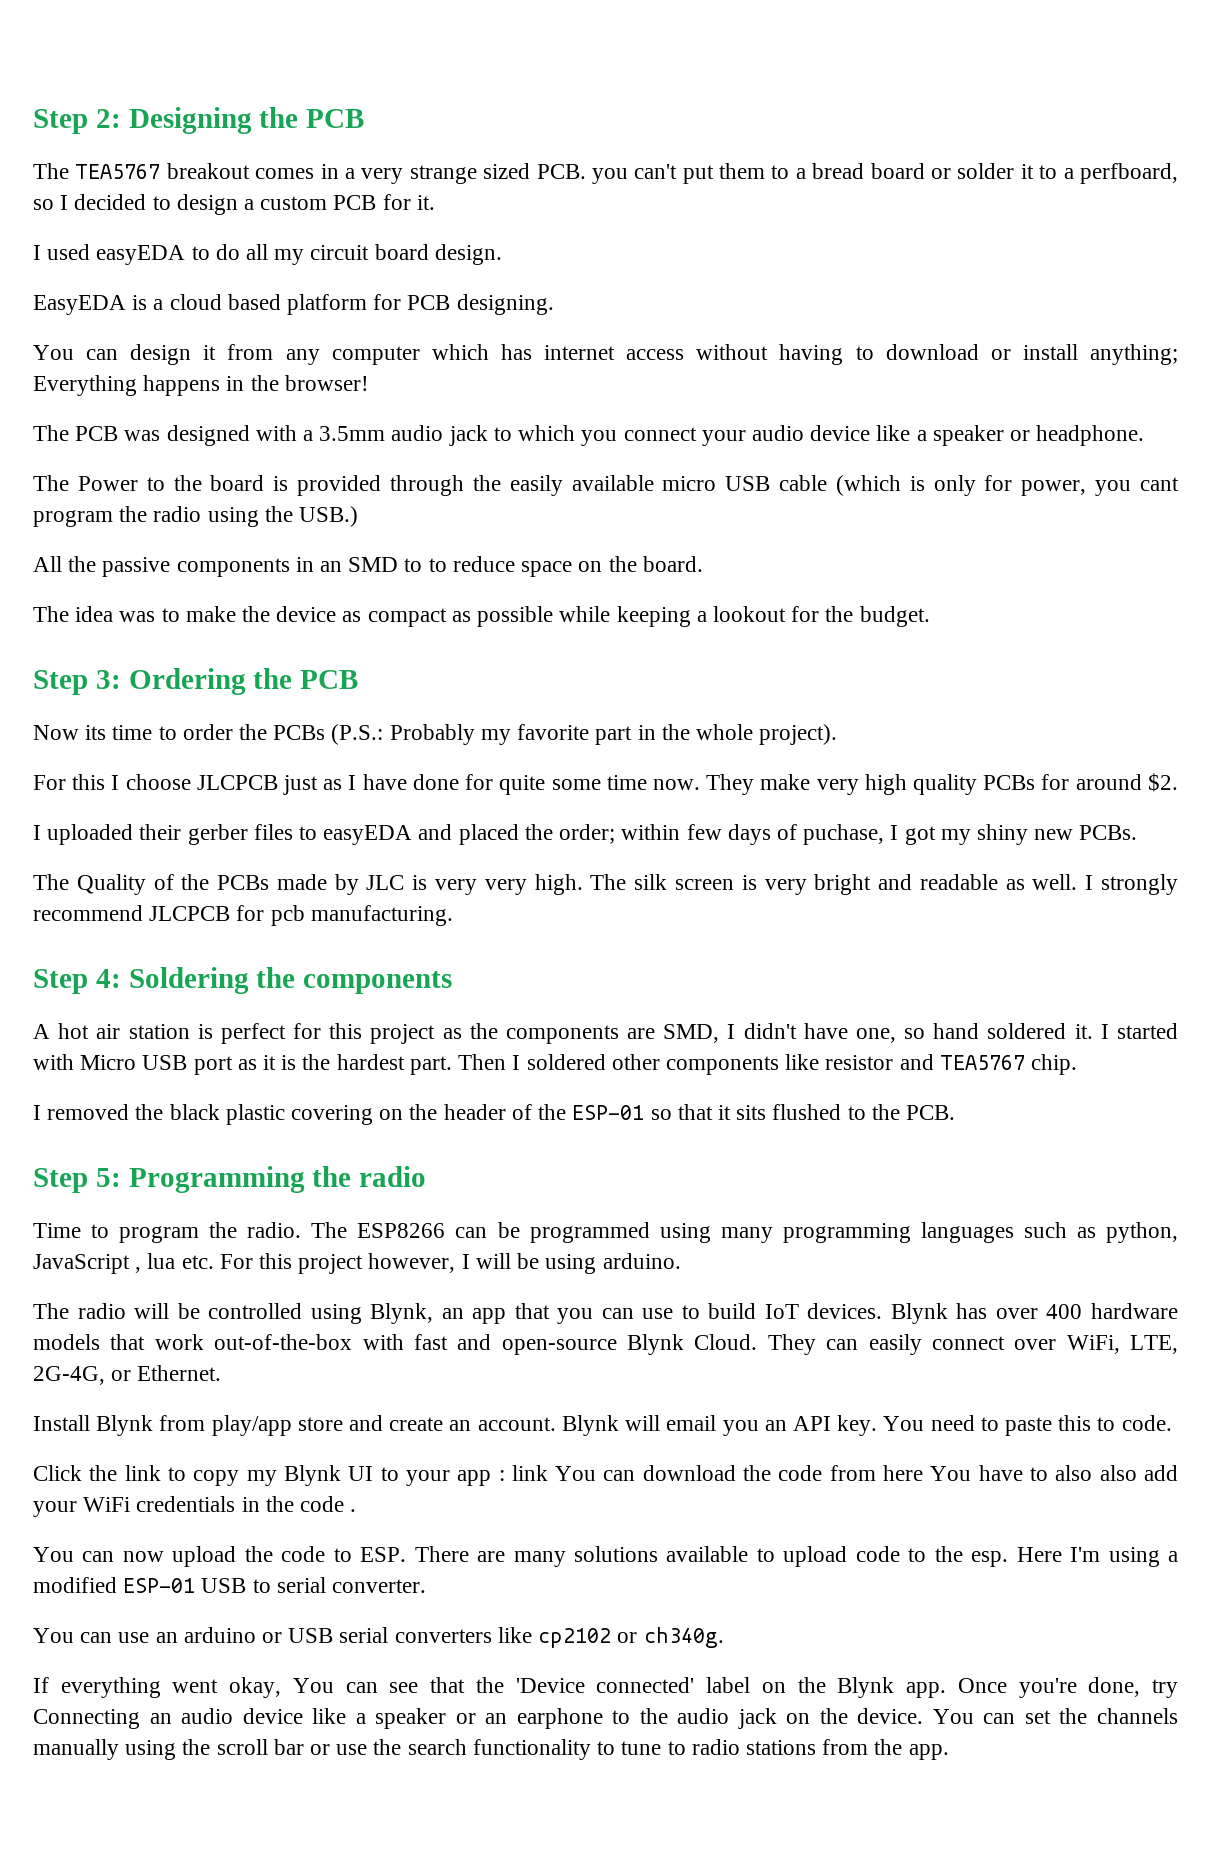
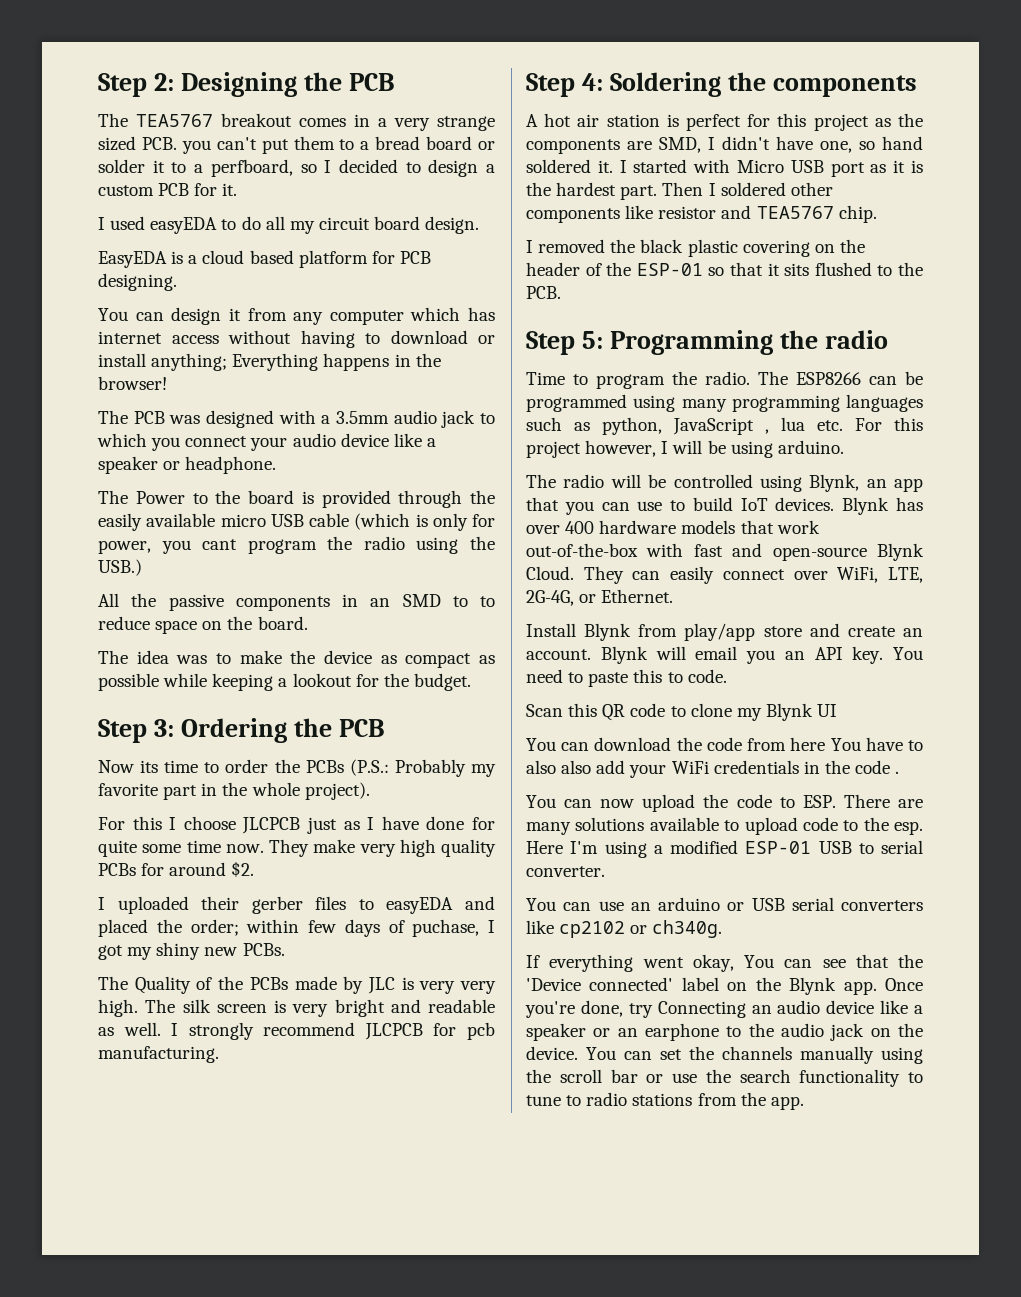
- Click the link to copy my Blynk UI to your app : link You can download the code from here You have to also also add your WiFi credentials in the code .
+ Scan this QR code to clone my Blynk UI
+ You can download the code from here You have to also also add your WiFi credentials in the code .

